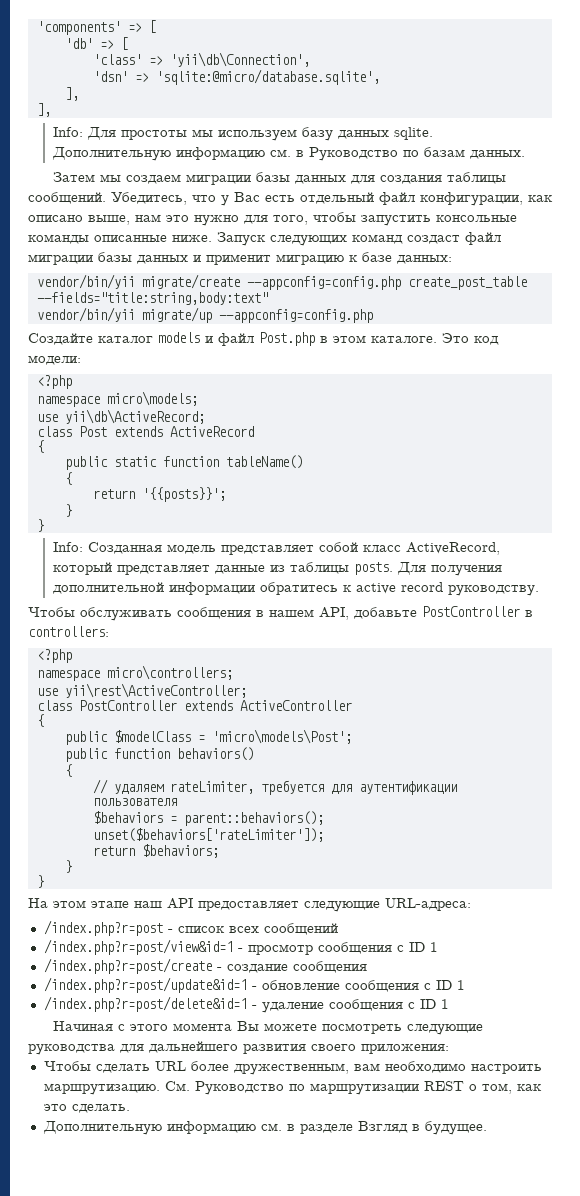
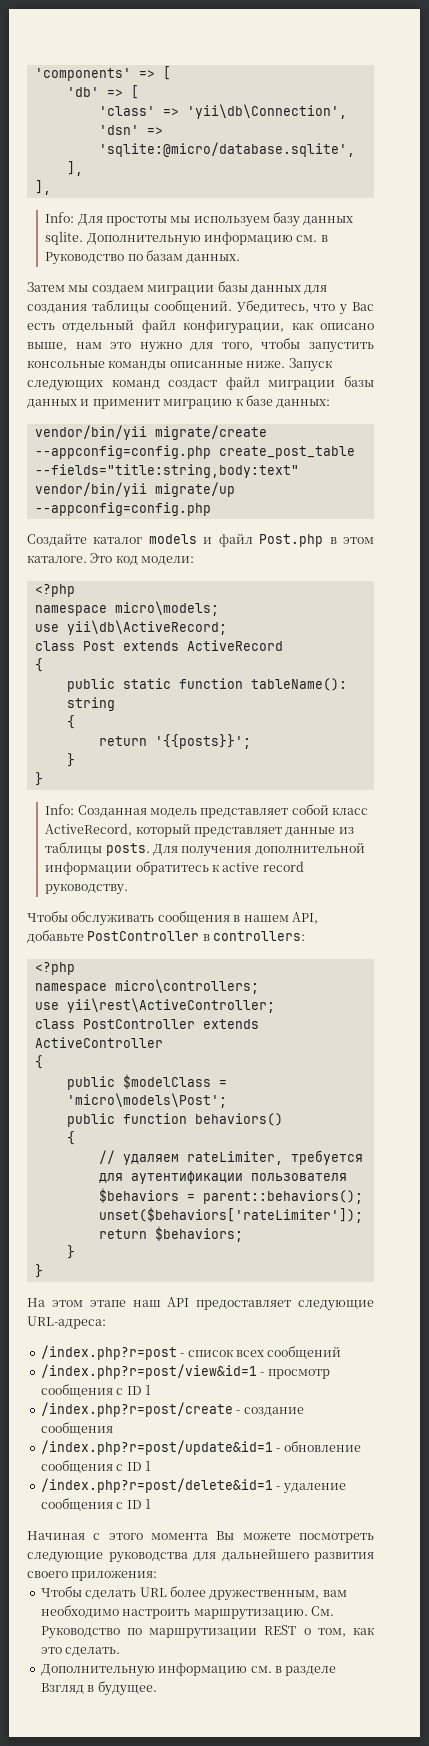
- public static function tableName()
+ public static function tableName(): string

